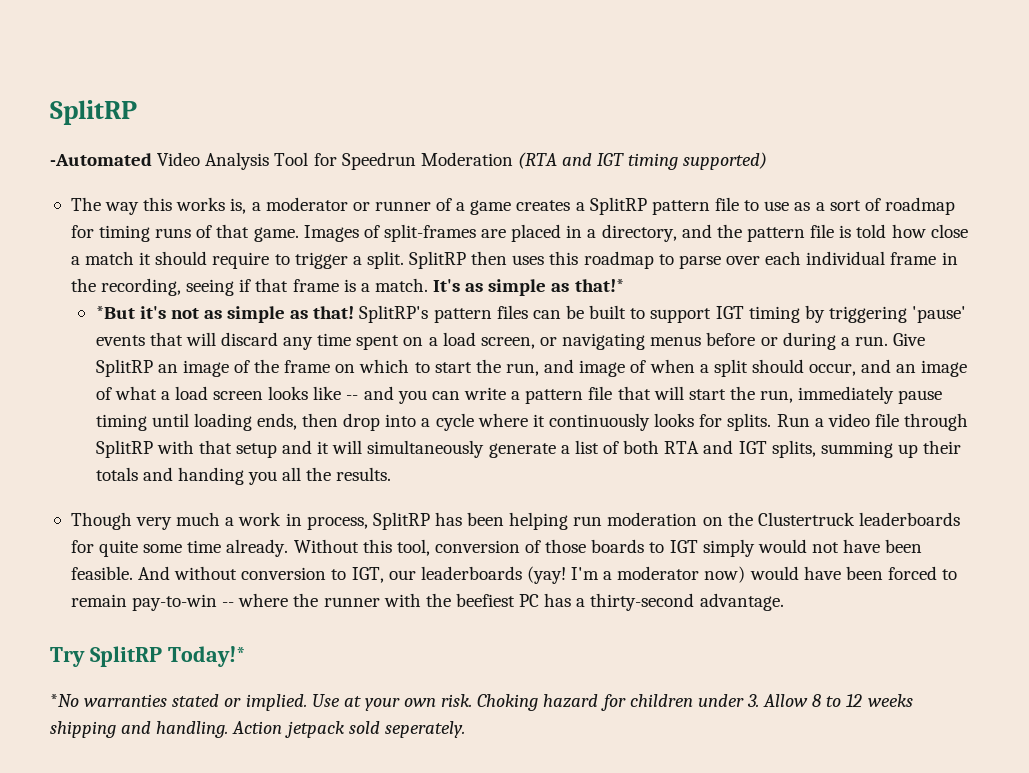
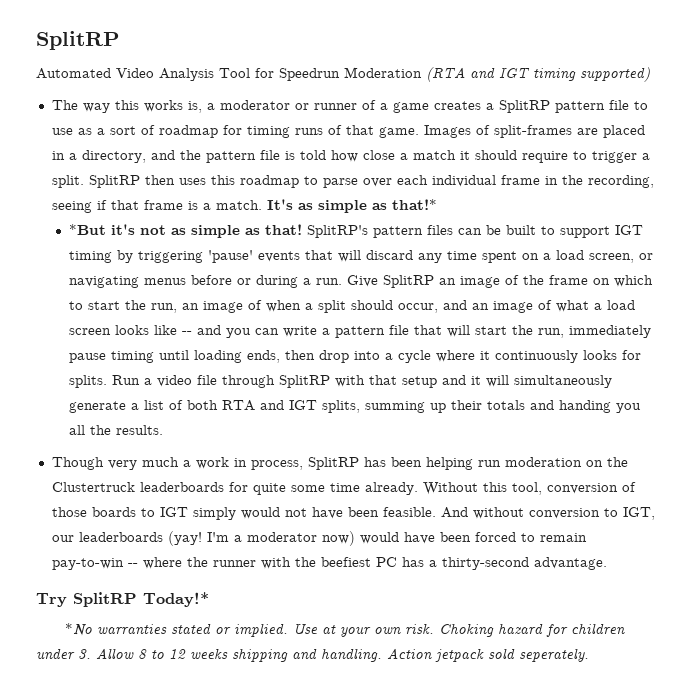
- -Automated Video Analysis Tool for Speedrun Moderation (RTA and IGT timing supported)
+ Automated Video Analysis Tool for Speedrun Moderation (RTA and IGT timing supported)
- Give SplitRP an image of the frame on which to start the run, and image of when a split should occur, and an image of what a load screen looks like -- and you can write a pattern file that will start the run, immediately pause timing until loading ends, then drop into a cycle where it continuously looks for splits.
+ Give SplitRP an image of the frame on which to start the run, an image of when a split should occur, and an image of what a load screen looks like -- and you can write a pattern file that will start the run, immediately pause timing until loading ends, then drop into a cycle where it continuously looks for splits.

